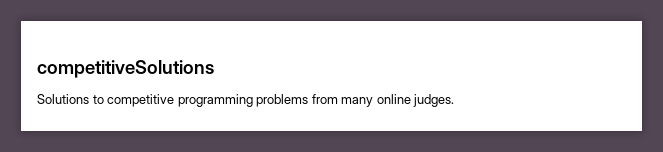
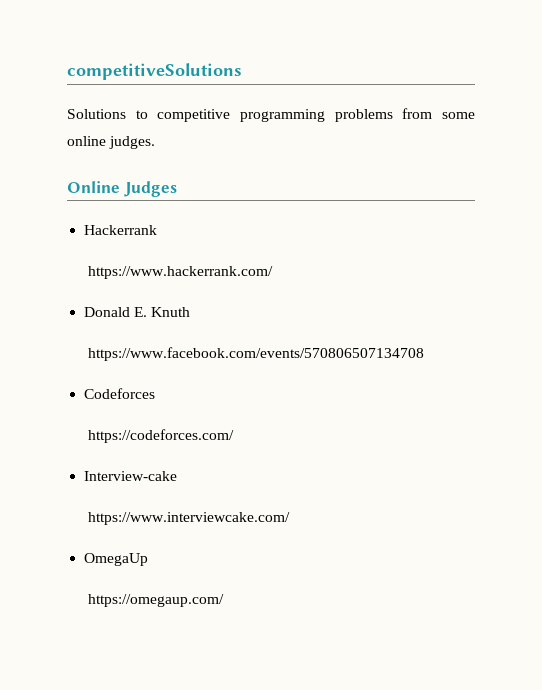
- Solutions to competitive programming problems from many online judges.
+ Solutions to competitive programming problems from some online judges.
+ Online Judges
+ Hackerrank
+ https://www.hackerrank.com/
+ Donald E. Knuth
+ https://www.facebook.com/events/570806507134708
+ Codeforces
+ https://codeforces.com/
+ Interview-cake
+ https://www.interviewcake.com/
+ OmegaUp
+ https://omegaup.com/

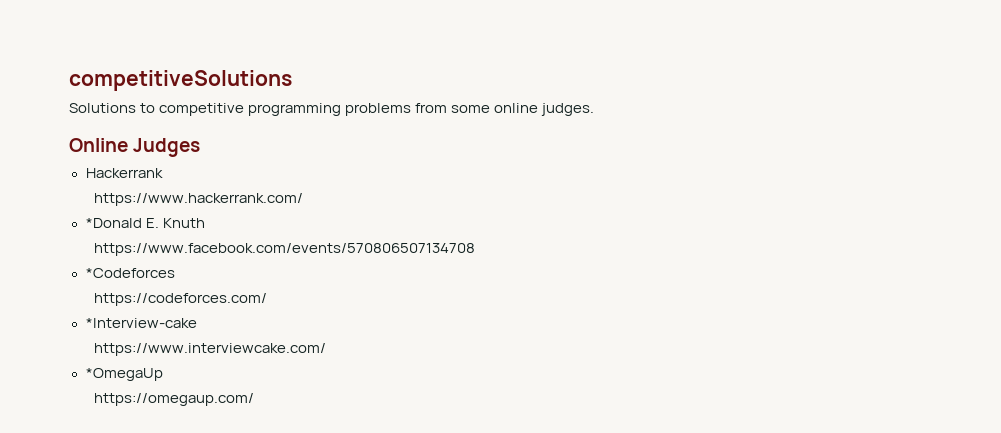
- Donald E. Knuth
+ *Donald E. Knuth
- Codeforces
+ *Codeforces
- Interview-cake
+ *Interview-cake
- OmegaUp
+ *OmegaUp

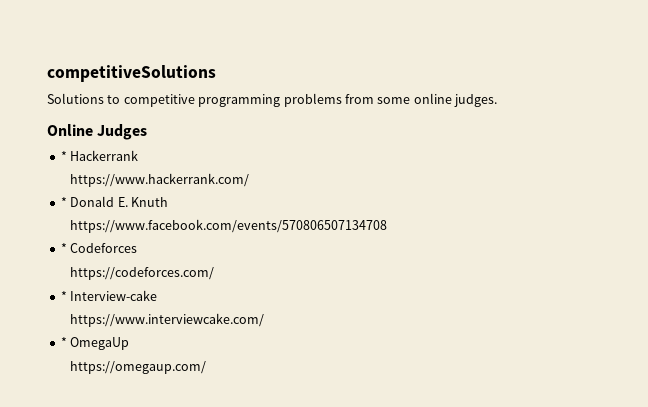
- Hackerrank
+ * Hackerrank
- *Donald E. Knuth
+ * Donald E. Knuth
- *Codeforces
+ * Codeforces
- *Interview-cake
+ * Interview-cake
- *OmegaUp
+ * OmegaUp

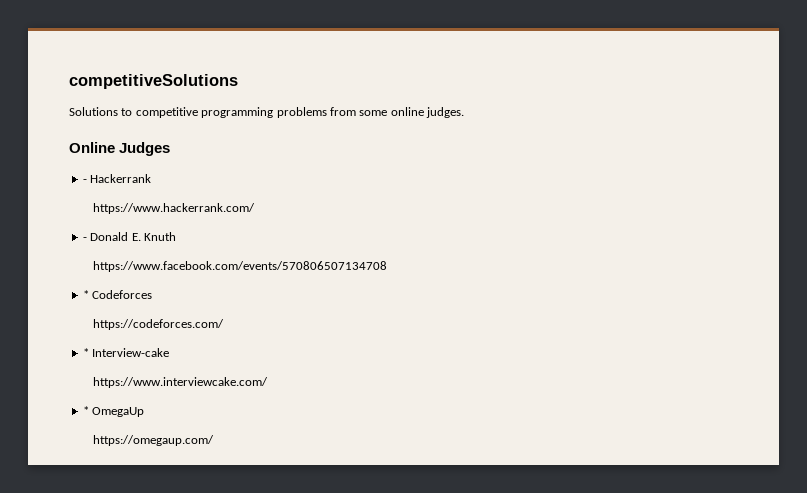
- * Hackerrank
+ - Hackerrank
- * Donald E. Knuth
+ - Donald E. Knuth

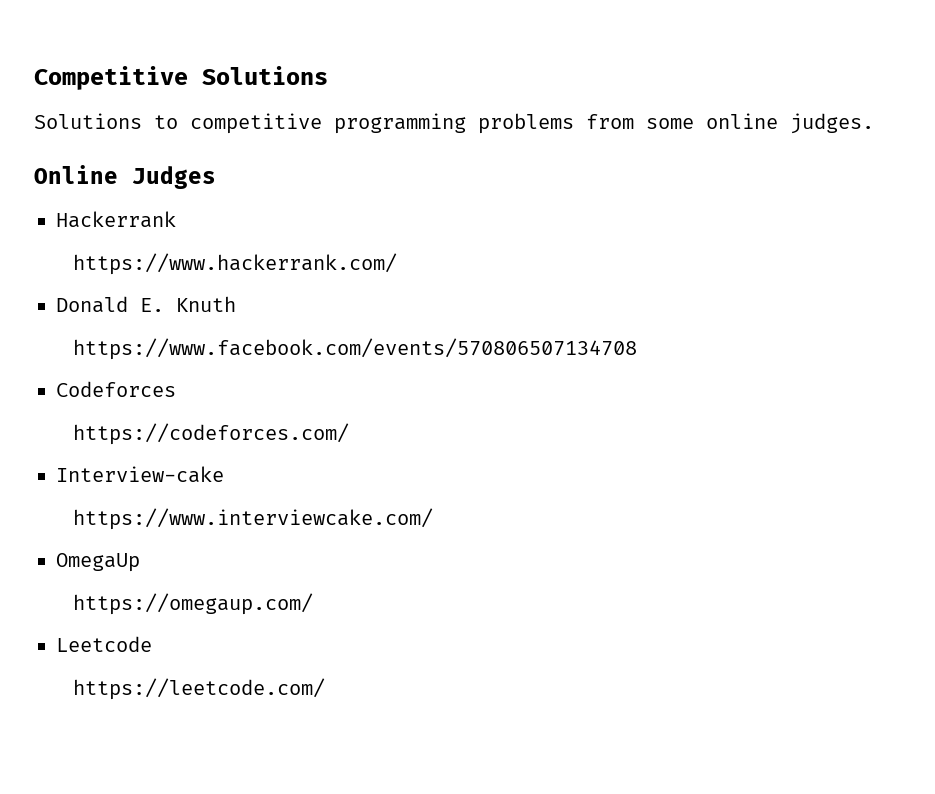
- competitiveSolutions
+ Competitive Solutions
- - Hackerrank
+ Hackerrank
- - Donald E. Knuth
+ Donald E. Knuth
- * Codeforces
+ Codeforces
- * Interview-cake
+ Interview-cake
- * OmegaUp
+ OmegaUp
+ Leetcode
+ https://leetcode.com/

